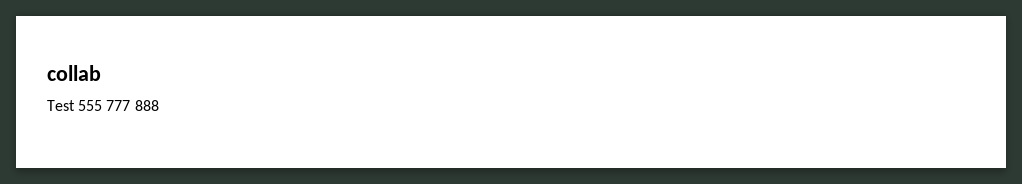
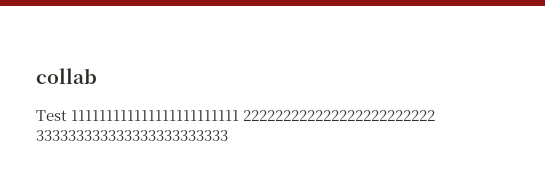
- Test 555 777 888
+ Test 111111111111111111111111 222222222222222222222222 333333333333333333333333

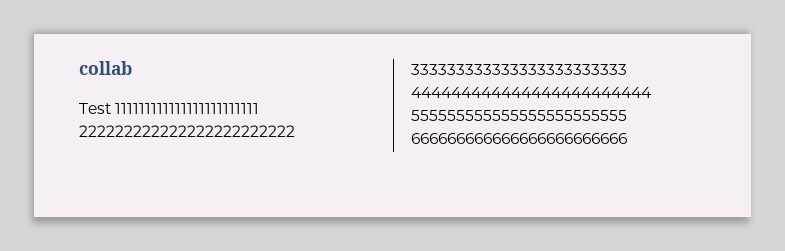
- Test 111111111111111111111111 222222222222222222222222 333333333333333333333333
+ Test 111111111111111111111111 222222222222222222222222 333333333333333333333333 444444444444444444444444 555555555555555555555555 666666666666666666666666

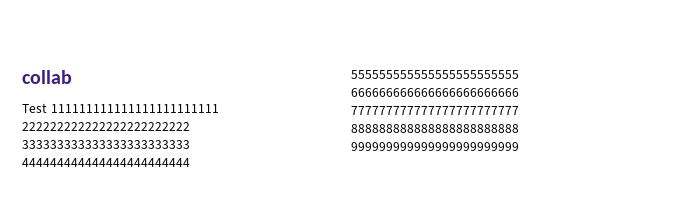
- Test 111111111111111111111111 222222222222222222222222 333333333333333333333333 444444444444444444444444 555555555555555555555555 666666666666666666666666
+ Test 111111111111111111111111 222222222222222222222222 333333333333333333333333 444444444444444444444444 555555555555555555555555 666666666666666666666666 777777777777777777777777 888888888888888888888888 999999999999999999999999

